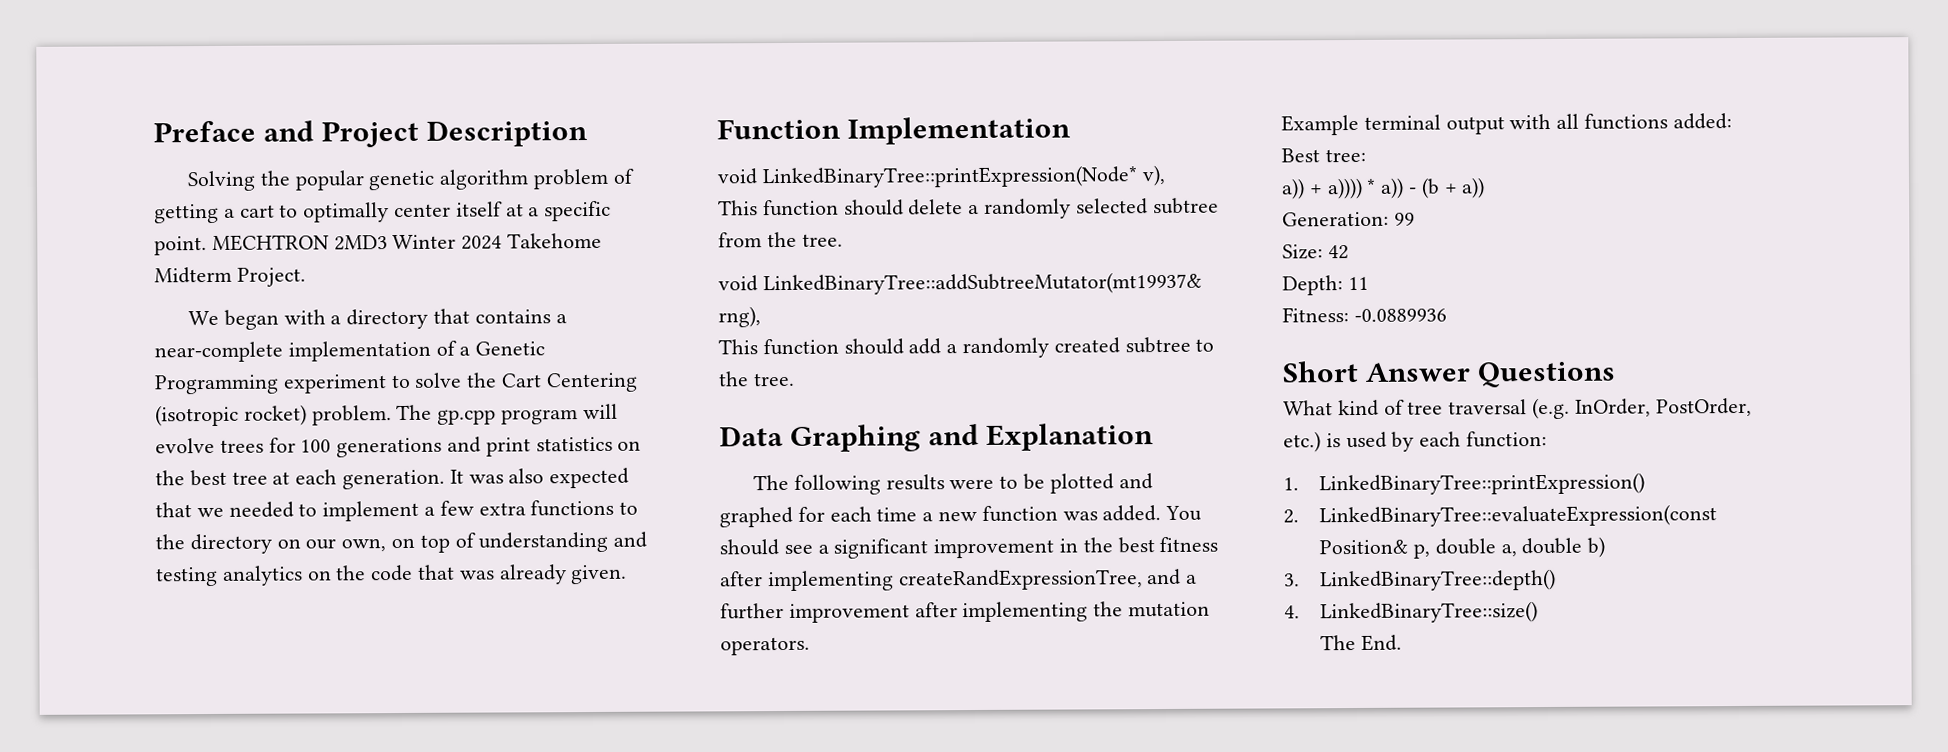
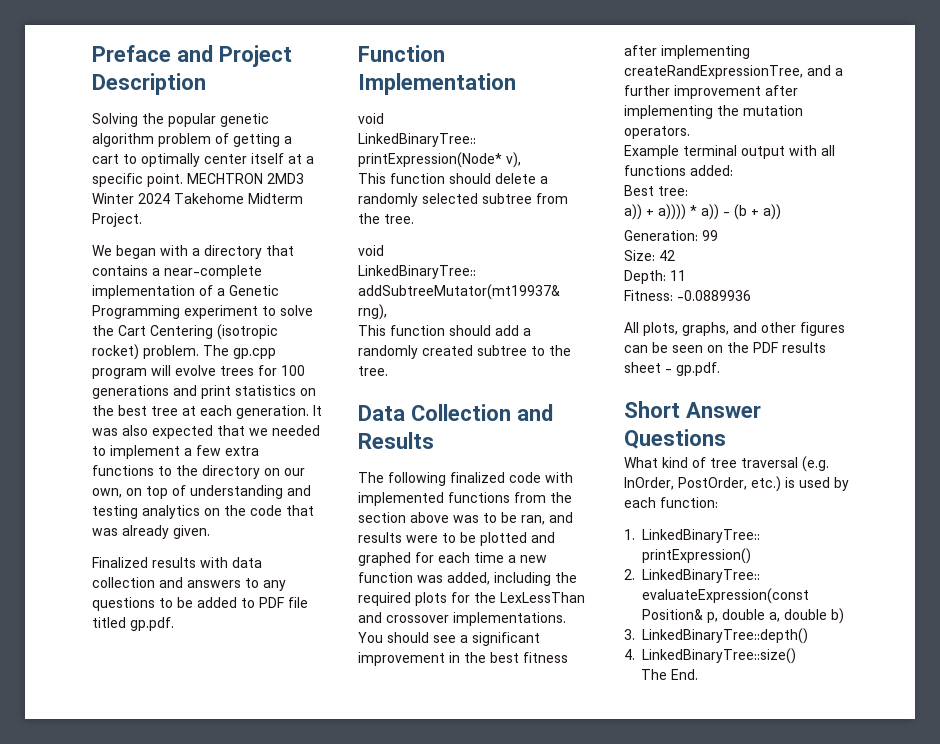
+ Finalized results with data collection and answers to any questions to be added to PDF file titled gp.pdf.
- Data Graphing and Explanation
+ Data Collection and Results
- The following results were to be plotted and graphed for each time a new function was added.
+ The following finalized code with implemented functions from the section above was to be ran, and results were to be plotted and graphed for each time a new function was added, including the required plots for the LexLessThan and crossover implementations.
+ All plots, graphs, and other figures can be seen on the PDF results sheet - gp.pdf.

